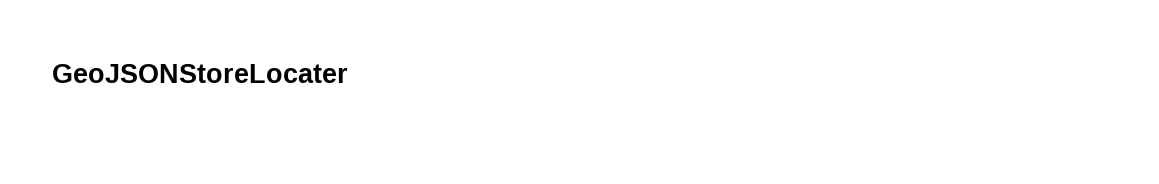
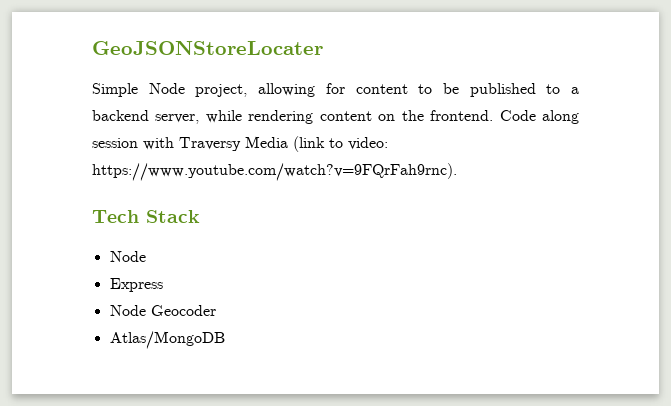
+ Simple Node project, allowing for content to be published to a backend server, while rendering content on the frontend. Code along session with Traversy Media (link to video: https://www.youtube.com/watch?v=9FQrFah9rnc).
+ Tech Stack
+ Node
+ Express
+ Node Geocoder
+ Atlas/MongoDB

